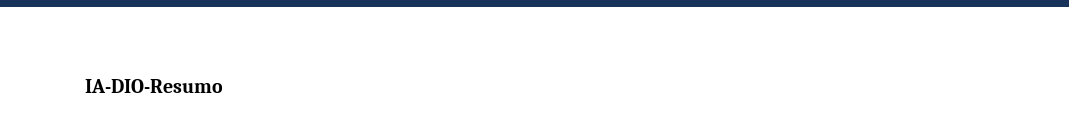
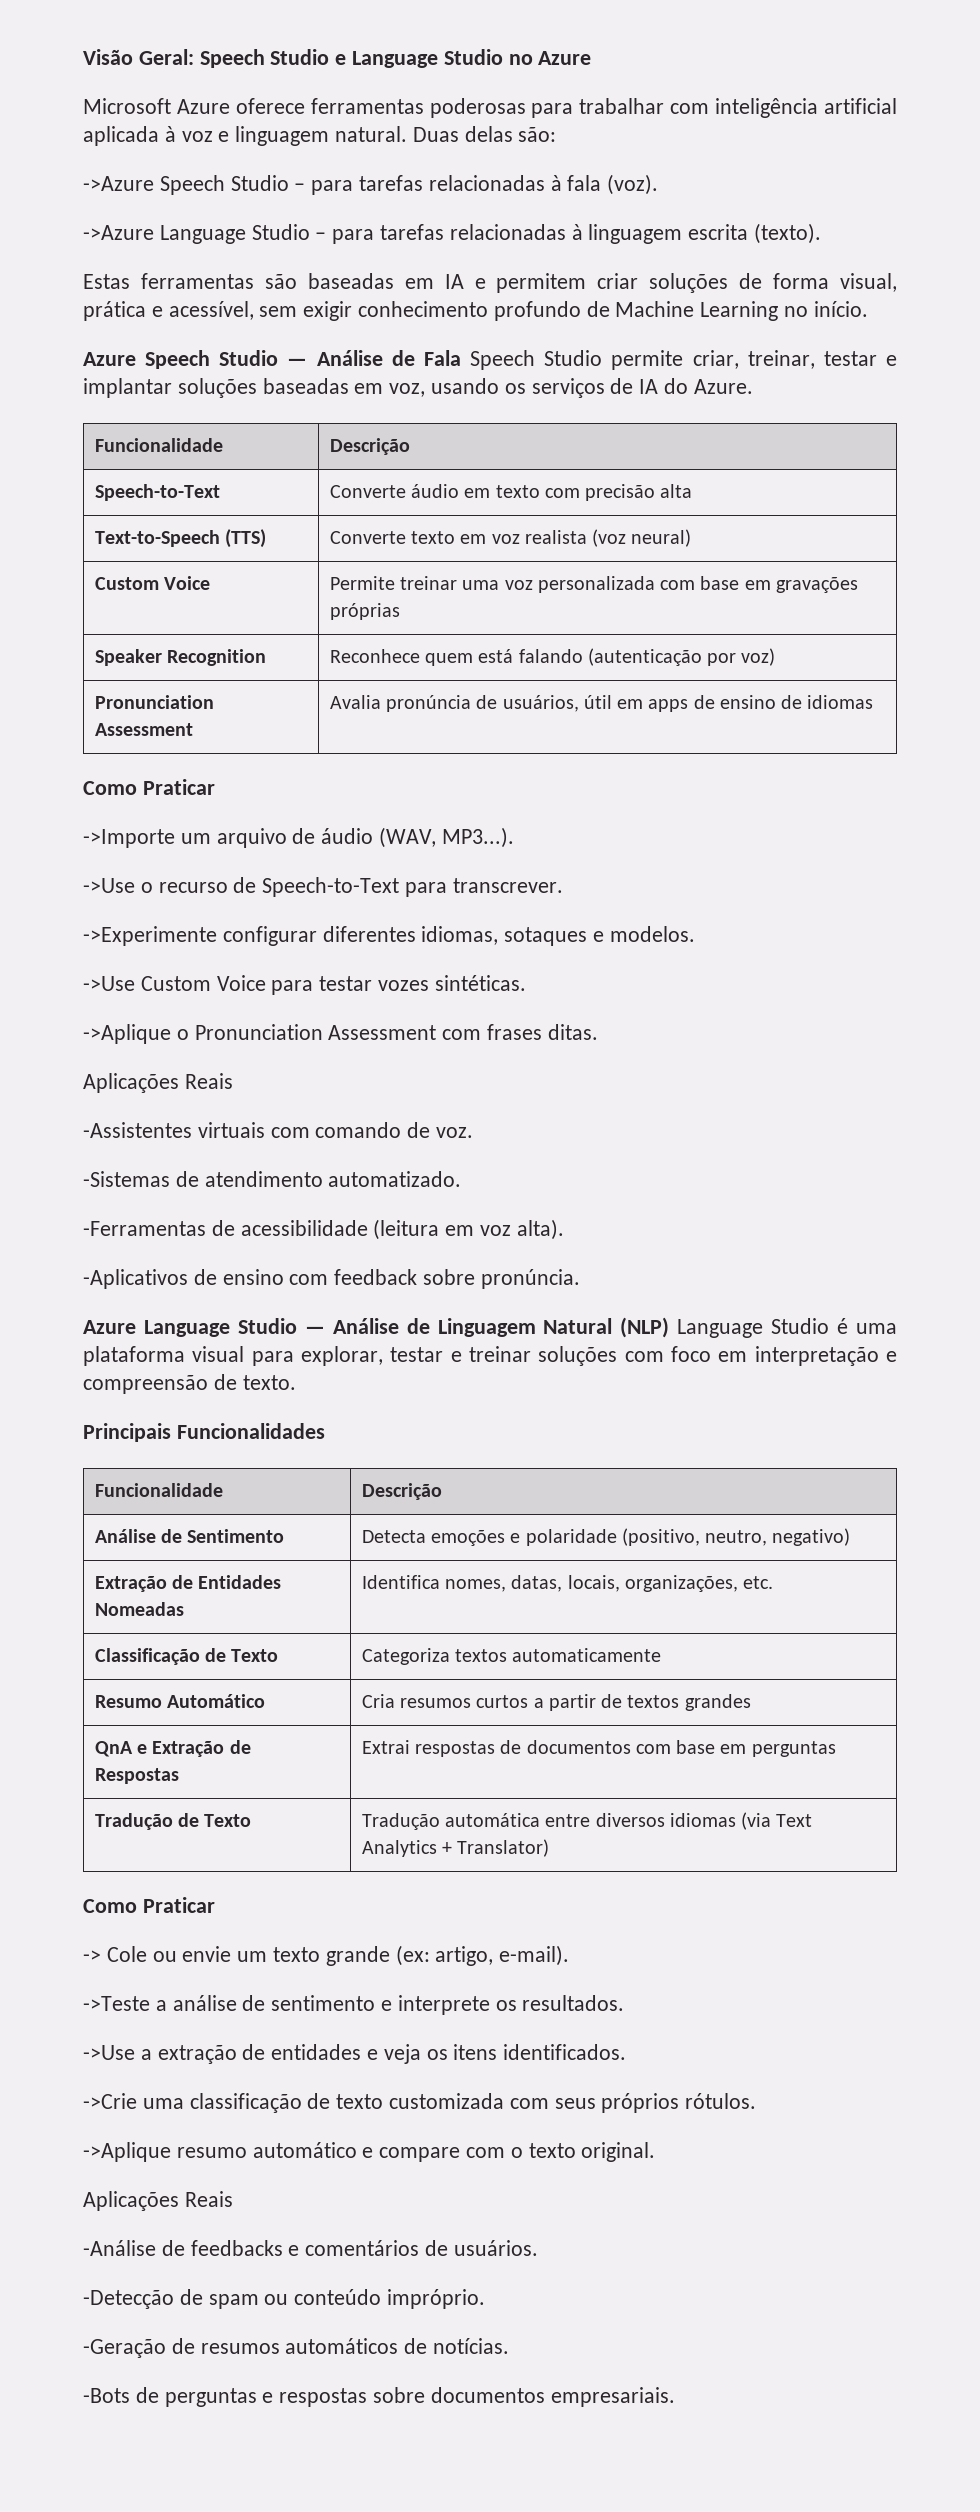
- IA-DIO-Resumo
+ Visão Geral: Speech Studio e Language Studio no Azure
+ Microsoft Azure oferece ferramentas poderosas para trabalhar com inteligência artificial aplicada à voz e linguagem natural. Duas delas são:
+ ->Azure Speech Studio – para tarefas relacionadas à fala (voz).
+ ->Azure Language Studio – para tarefas relacionadas à linguagem escrita (texto).
+ Estas ferramentas são baseadas em IA e permitem criar soluções de forma visual, prática e acessível, sem exigir conhecimento profundo de Machine Learning no início.
+ Azure Speech Studio — Análise de Fala Speech Studio permite criar, treinar, testar e implantar soluções baseadas em voz, usando os serviços de IA do Azure.
+ Funcionalidade | Descrição
+ Speech-to-Text | Converte áudio em texto com precisão alta
+ Text-to-Speech (TTS) | Converte texto em voz realista (voz neural)
+ Custom Voice | Permite treinar uma voz personalizada com base em gravações próprias
+ Speaker Recognition | Reconhece quem está falando (autenticação por voz)
+ Pronunciation Assessment | Avalia pronúncia de usuários, útil em apps de ensino de idiomas
+ Como Praticar
+ ->Importe um arquivo de áudio (WAV, MP3...).
+ ->Use o recurso de Speech-to-Text para transcrever.
+ ->Experimente configurar diferentes idiomas, sotaques e modelos.
+ ->Use Custom Voice para testar vozes sintéticas.
+ ->Aplique o Pronunciation Assessment com frases ditas.
+ Aplicações Reais
+ -Assistentes virtuais com comando de voz.
+ -Sistemas de atendimento automatizado.
+ -Ferramentas de acessibilidade (leitura em voz alta).
+ -Aplicativos de ensino com feedback sobre pronúncia.
+ Azure Language Studio — Análise de Linguagem Natural (NLP) Language Studio é uma plataforma visual para explorar, testar e treinar soluções com foco em interpretação e compreensão de texto.
+ Principais Funcionalidades
+ Funcionalidade | Descrição
+ Análise de Sentimento | Detecta emoções e polaridade (positivo, neutro, negativo)
+ Extração de Entidades Nomeadas | Identifica nomes, datas, locais, organizações, etc.
+ Classificação de Texto | Categoriza textos automaticamente
+ Resumo Automático | Cria resumos curtos a partir de textos grandes
+ QnA e Extração de Respostas | Extrai respostas de documentos com base em perguntas
+ Tradução de Texto | Tradução automática entre diversos idiomas (via Text Analytics + Translator)
+ Como Praticar
+ -> Cole ou envie um texto grande (ex: artigo, e-mail).
+ ->Teste a análise de sentimento e interprete os resultados.
+ ->Use a extração de entidades e veja os itens identificados.
+ ->Crie uma classificação de texto customizada com seus próprios rótulos.
+ ->Aplique resumo automático e compare com o texto original.
+ Aplicações Reais
+ -Análise de feedbacks e comentários de usuários.
+ -Detecção de spam ou conteúdo impróprio.
+ -Geração de resumos automáticos de notícias.
+ -Bots de perguntas e respostas sobre documentos empresariais.

